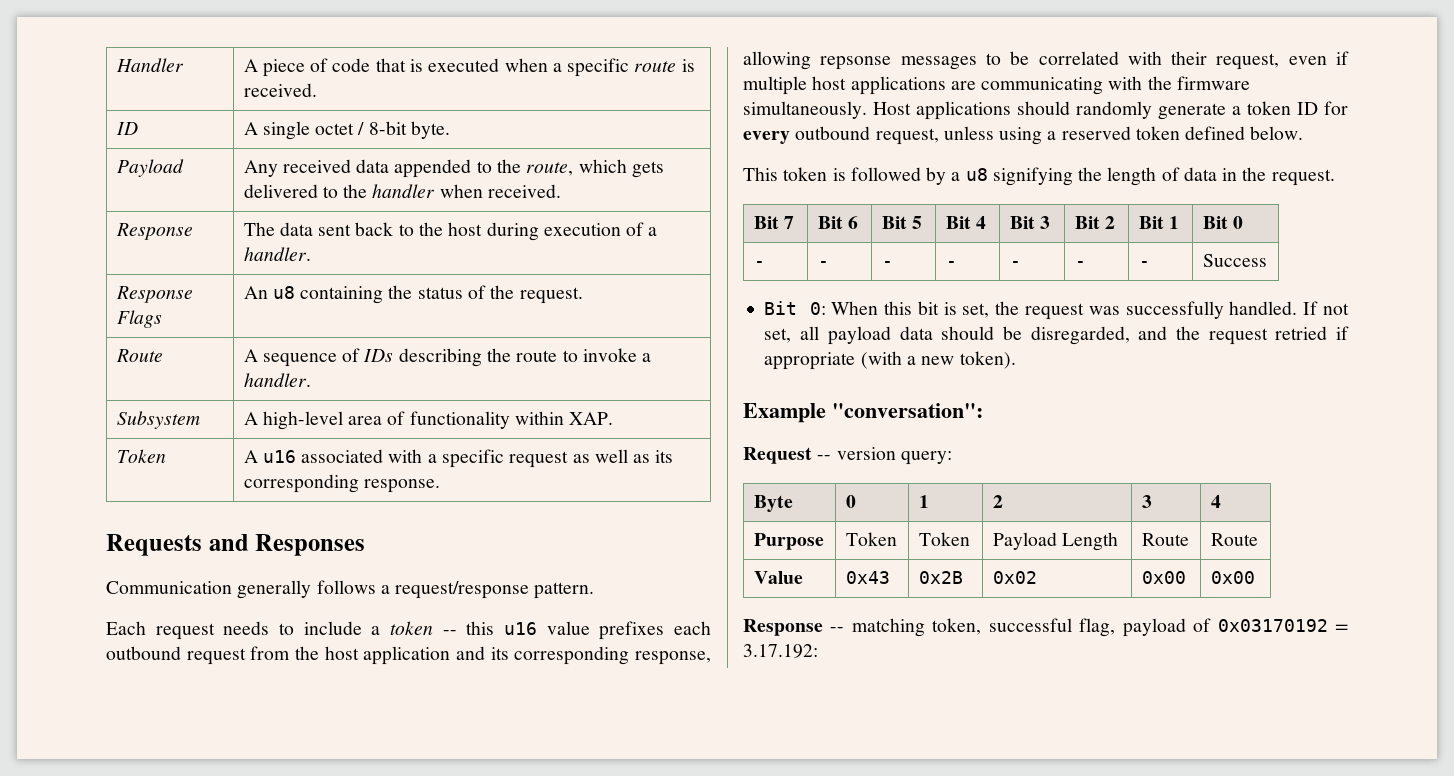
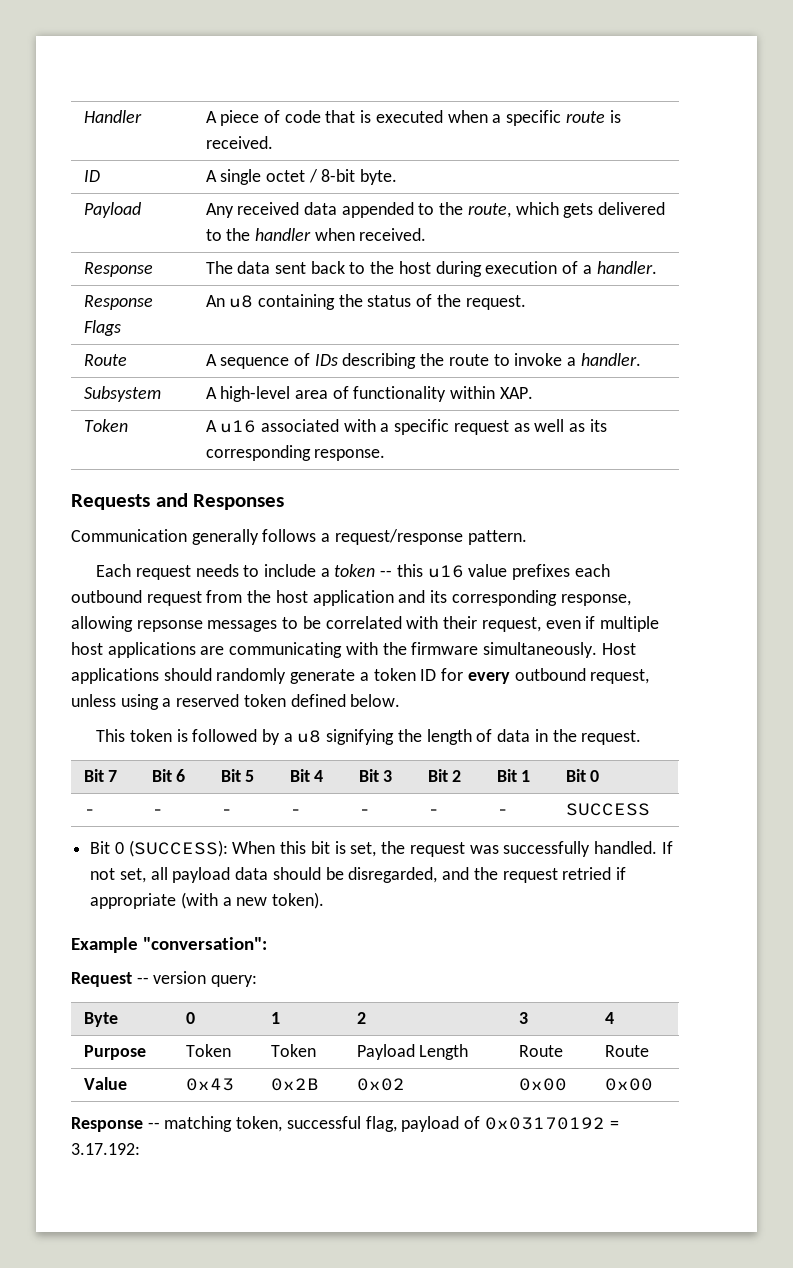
- - | - | - | - | - | - | - | Success
- Bit 0: When this bit is set, the request was successfully handled.
+ - | - | - | - | - | - | - | SUCCESS
+ Bit 0 (SUCCESS): When this bit is set, the request was successfully handled.

